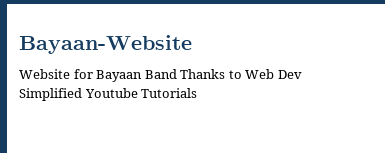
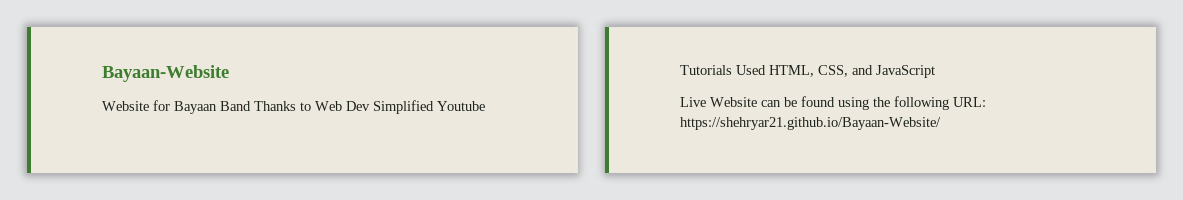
- Website for Bayaan Band Thanks to Web Dev Simplified Youtube Tutorials
+ Website for Bayaan Band Thanks to Web Dev Simplified Youtube Tutorials Used HTML, CSS, and JavaScript
+ Live Website can be found using the following URL: https://shehryar21.github.io/Bayaan-Website/

